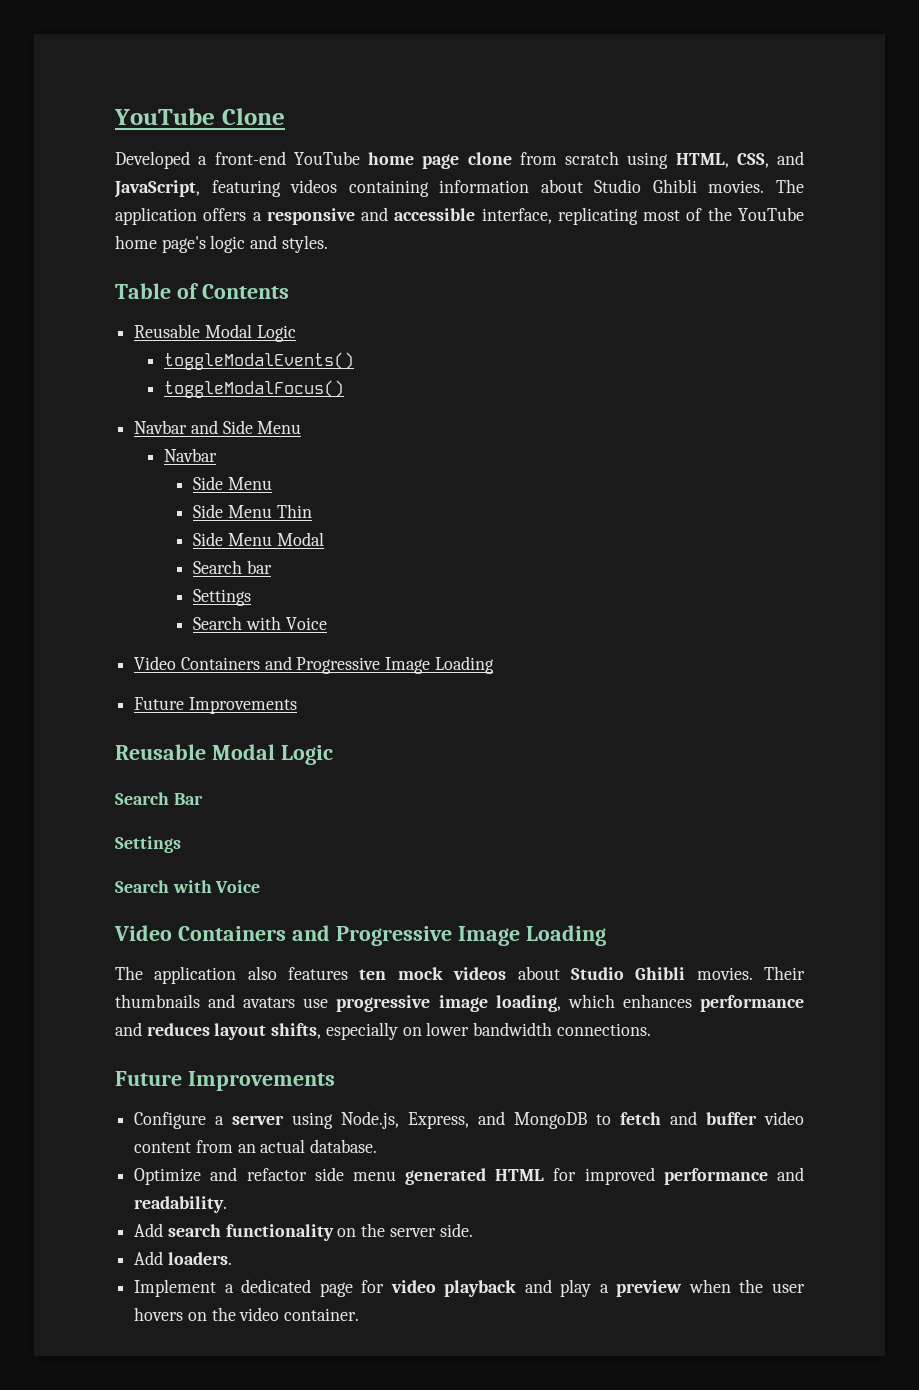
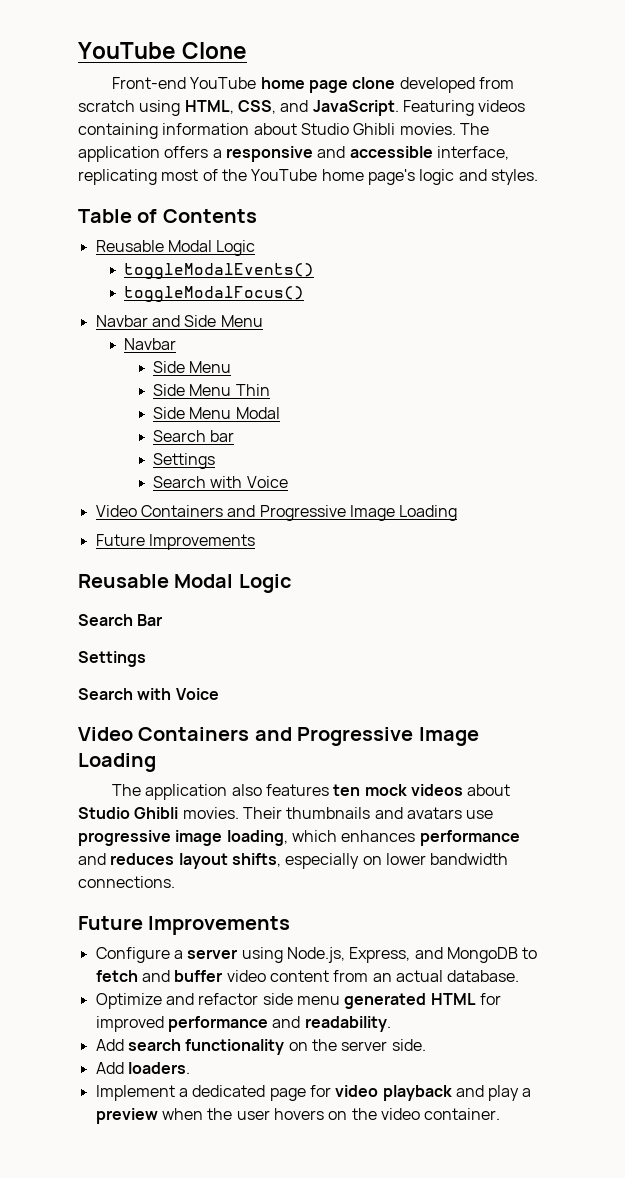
- Developed a front-end YouTube home page clone from scratch using HTML, CSS, and JavaScript, featuring videos containing information about Studio Ghibli movies.
+ Front-end YouTube home page clone developed from scratch using HTML, CSS, and JavaScript. Featuring videos containing information about Studio Ghibli movies.

